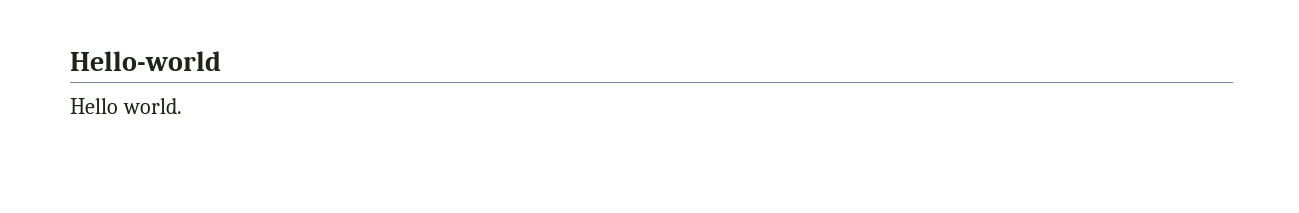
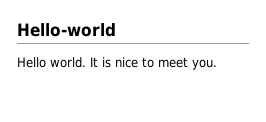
+ It is nice to meet you.

